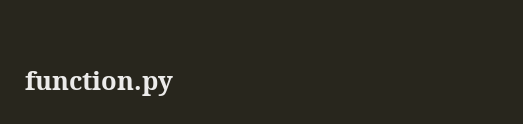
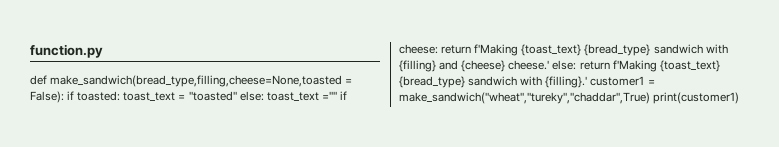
+ def make_sandwich(bread_type,filling,cheese=None,toasted = False): if toasted: toast_text = "toasted" else: toast_text ="" if cheese: return f'Making {toast_text} {bread_type} sandwich with {filling} and {cheese} cheese.' else: return f'Making {toast_text} {bread_type} sandwich with {filling}.' customer1 = make_sandwich("wheat","tureky","chaddar",True) print(customer1)

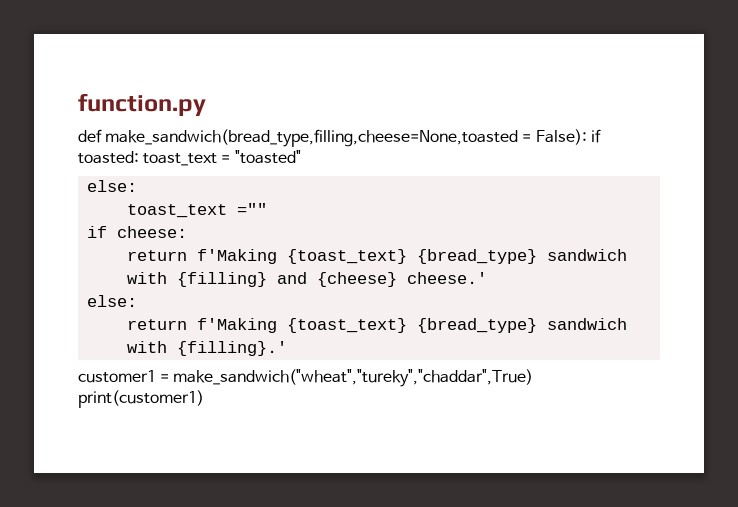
- def make_sandwich(bread_type,filling,cheese=None,toasted = False): if toasted: toast_text = "toasted" else: toast_text ="" if cheese: return f'Making {toast_text} {bread_type} sandwich with {filling} and {cheese} cheese.' else: return f'Making {toast_text} {bread_type} sandwich with {filling}.' customer1 = make_sandwich("wheat","tureky","chaddar",True) print(customer1)
+ def make_sandwich(bread_type,filling,cheese=None,toasted = False): if toasted: toast_text = "toasted"
+ else:
+ toast_text =""
+ if cheese:
+ return f'Making {toast_text} {bread_type} sandwich with {filling} and {cheese} cheese.'
+ else:
+ return f'Making {toast_text} {bread_type} sandwich with {filling}.'
+ customer1 = make_sandwich("wheat","tureky","chaddar",True) print(customer1)

